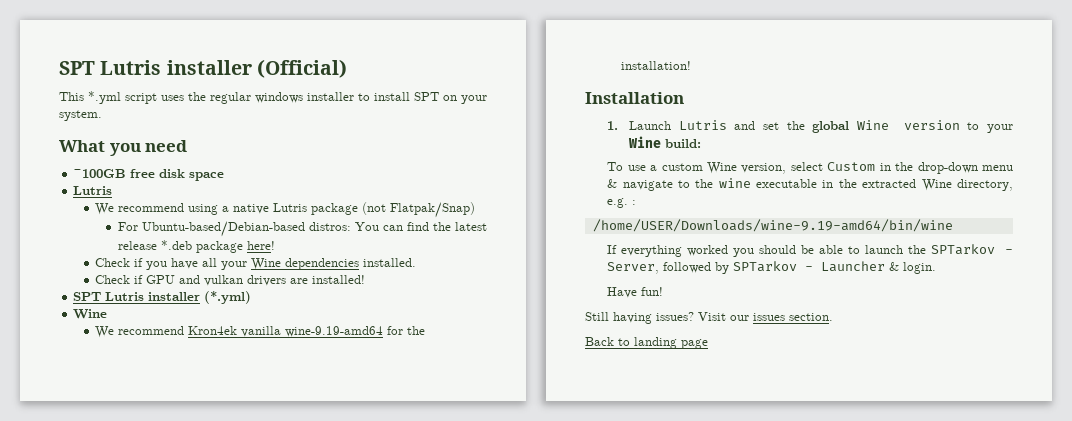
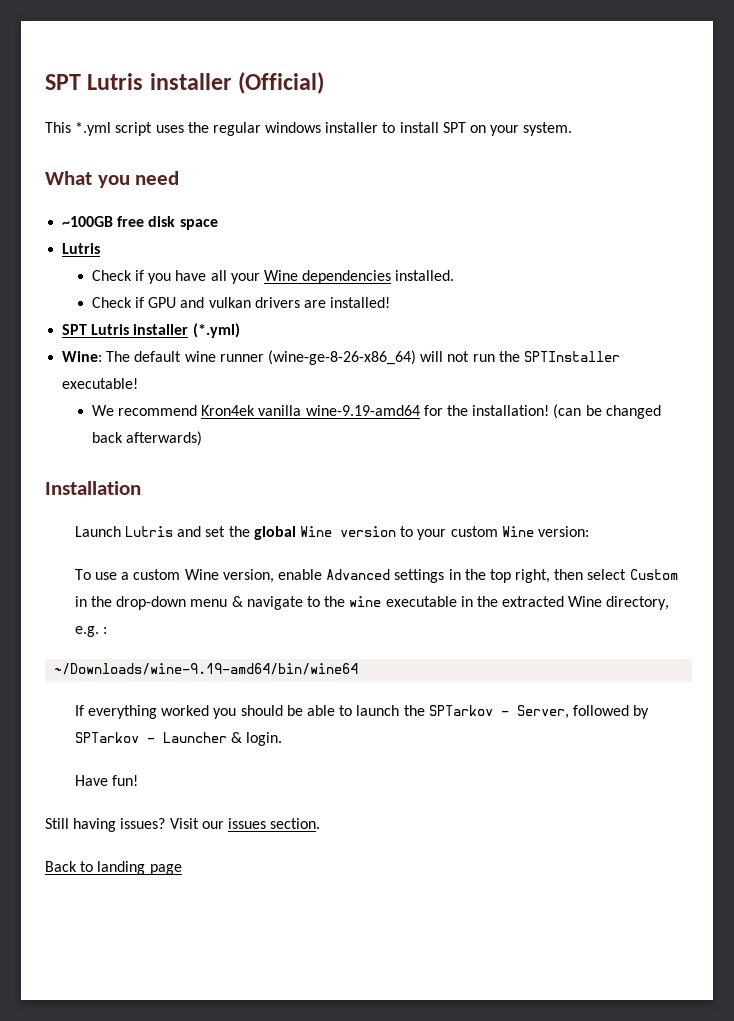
- We recommend using a native Lutris package (not Flatpak/Snap)
- For Ubuntu-based/Debian-based distros: You can find the latest release *.deb package here!
  SPT Lutris installer (*.yml)
- Wine
+ Wine: The default wine runner (wine-ge-8-26-x86_64) will not run the SPTInstaller executable!
+ (can be changed back afterwards)
- 1. Launch Lutris and set the global Wine version to your Wine build:
+ Launch Lutris and set the global Wine version to your custom Wine version:
- To use a custom Wine version, select Custom in the drop-down menu & navigate to the wine executable in the extracted Wine directory, e.g. :
+ To use a custom Wine version, enable Advanced settings in the top right, then select Custom in the drop-down menu & navigate to the wine executable in the extracted Wine directory, e.g. :
- /home/USER/Downloads/wine-9.19-amd64/bin/wine
+ ~/Downloads/wine-9.19-amd64/bin/wine64

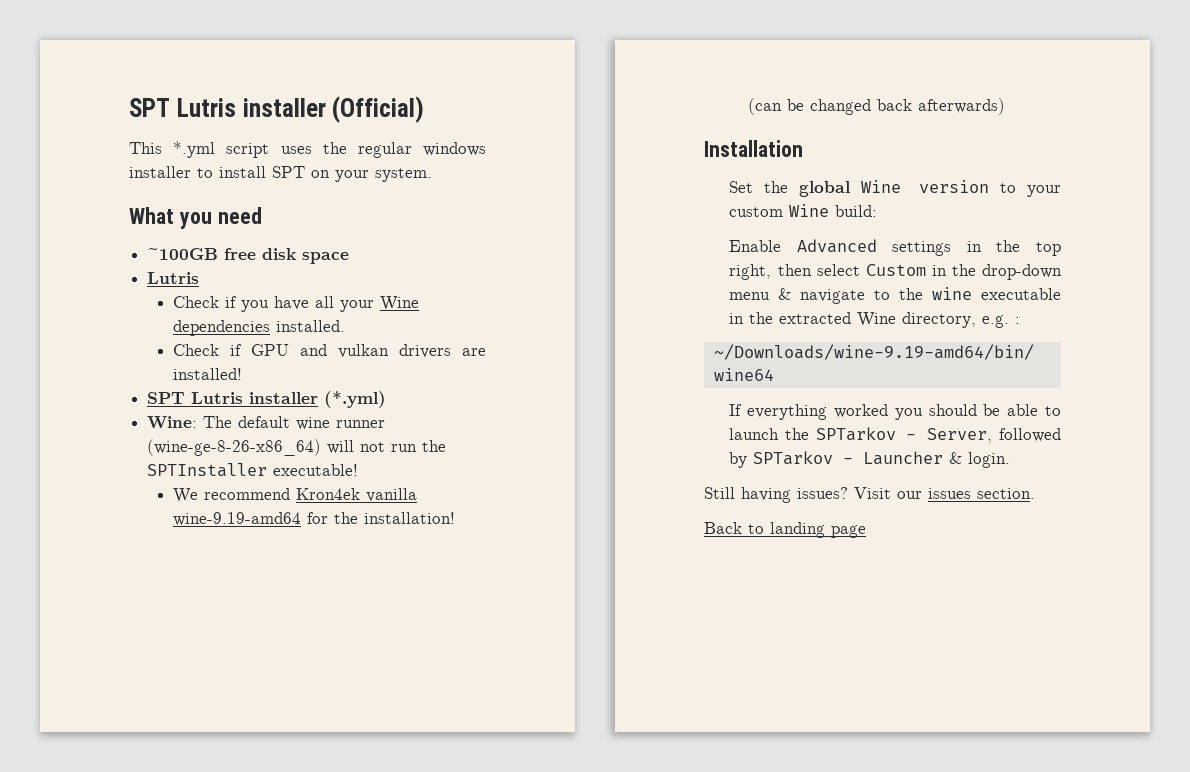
- Launch Lutris and set the global Wine version to your custom Wine version:
- To use a custom Wine version, enable Advanced settings in the top right, then select Custom in the drop-down menu & navigate to the wine executable in the extracted Wine directory, e.g. :
+ Set the global Wine version to your custom Wine build:
+ Enable Advanced settings in the top right, then select Custom in the drop-down menu & navigate to the wine executable in the extracted Wine directory, e.g. :
- Have fun!

